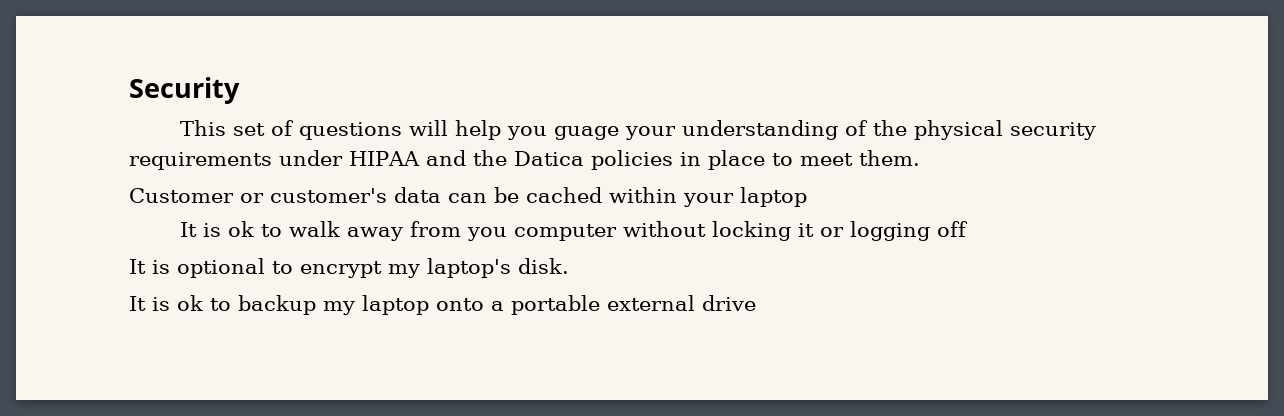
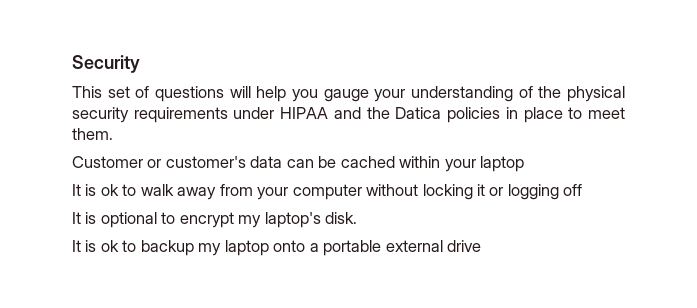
- This set of questions will help you guage your understanding of the physical security requirements under HIPAA and the Datica policies in place to meet them.
+ This set of questions will help you gauge your understanding of the physical security requirements under HIPAA and the Datica policies in place to meet them.
- It is ok to walk away from you computer without locking it or logging off
+ It is ok to walk away from your computer without locking it or logging off

